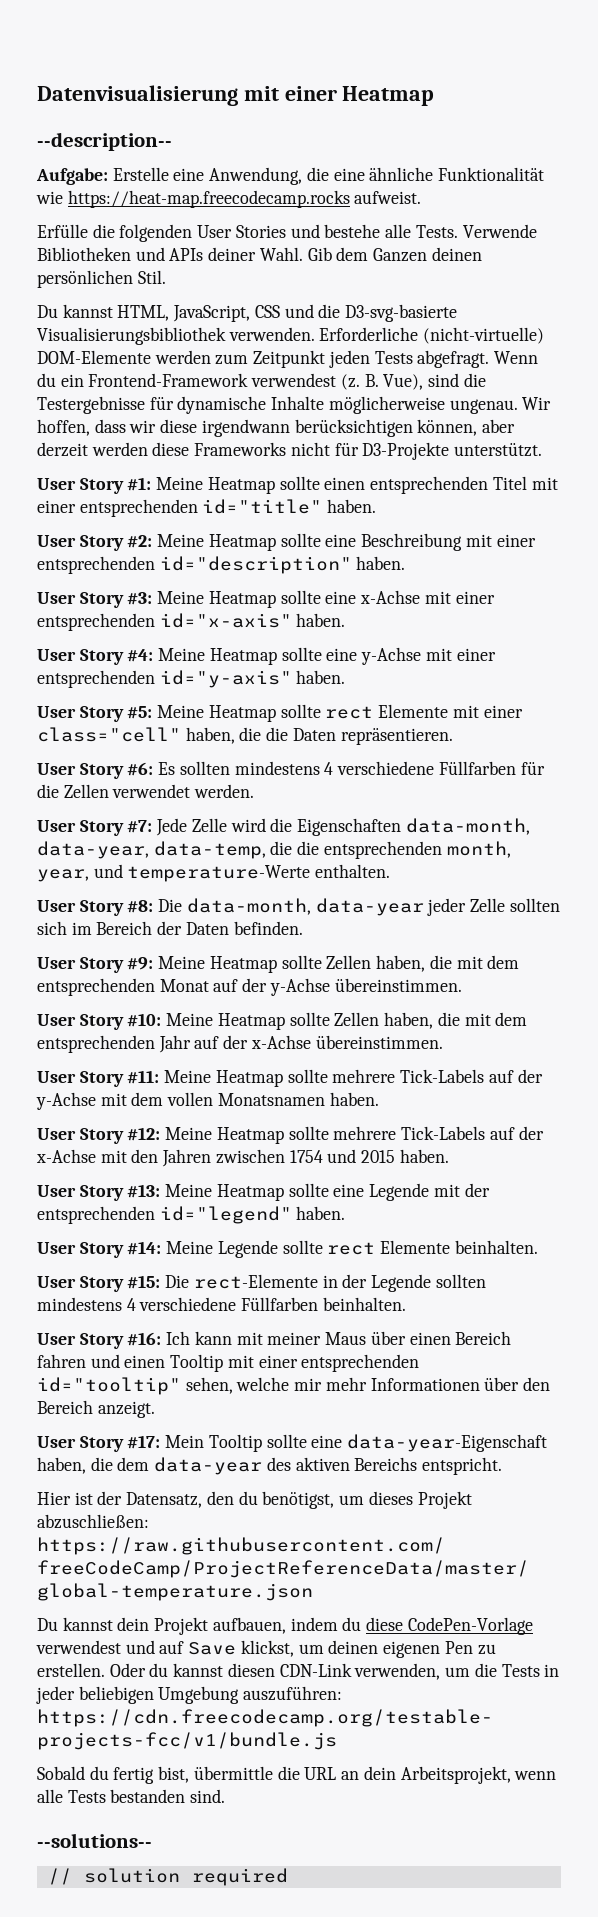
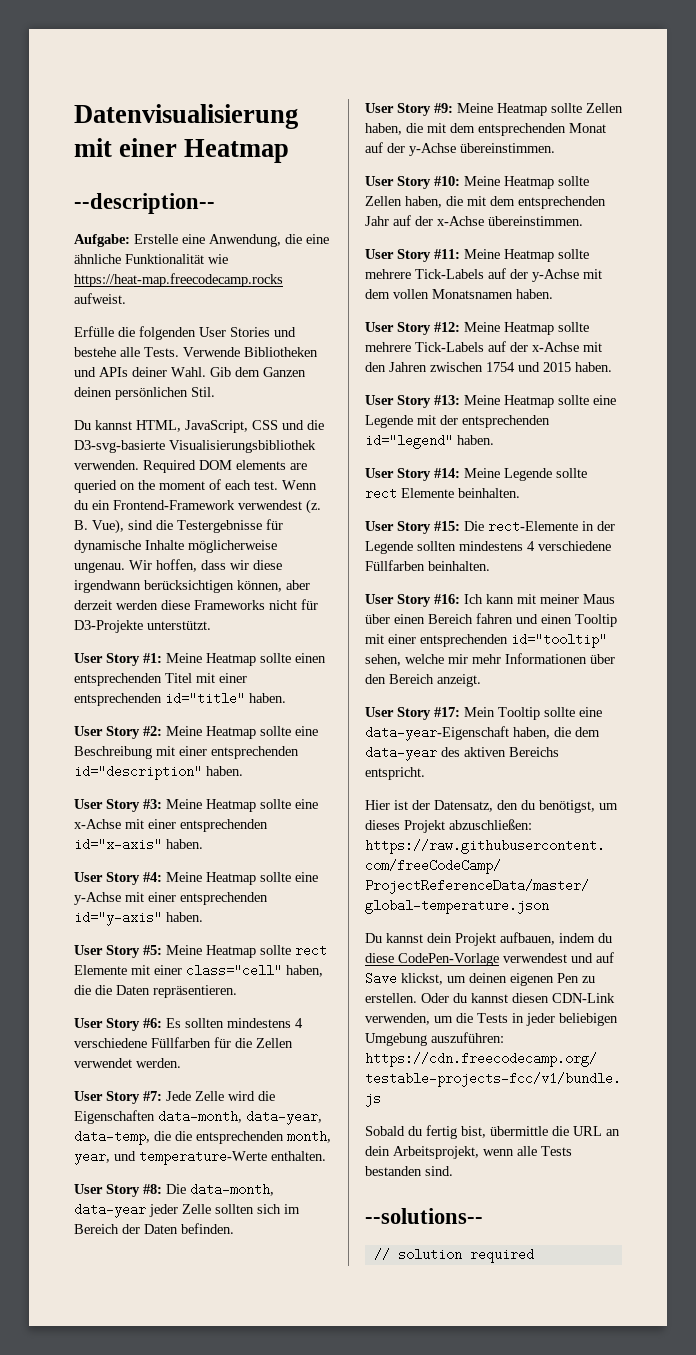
- Erforderliche (nicht-virtuelle) DOM-Elemente werden zum Zeitpunkt jeden Tests abgefragt.
+ Required DOM elements are queried on the moment of each test.

